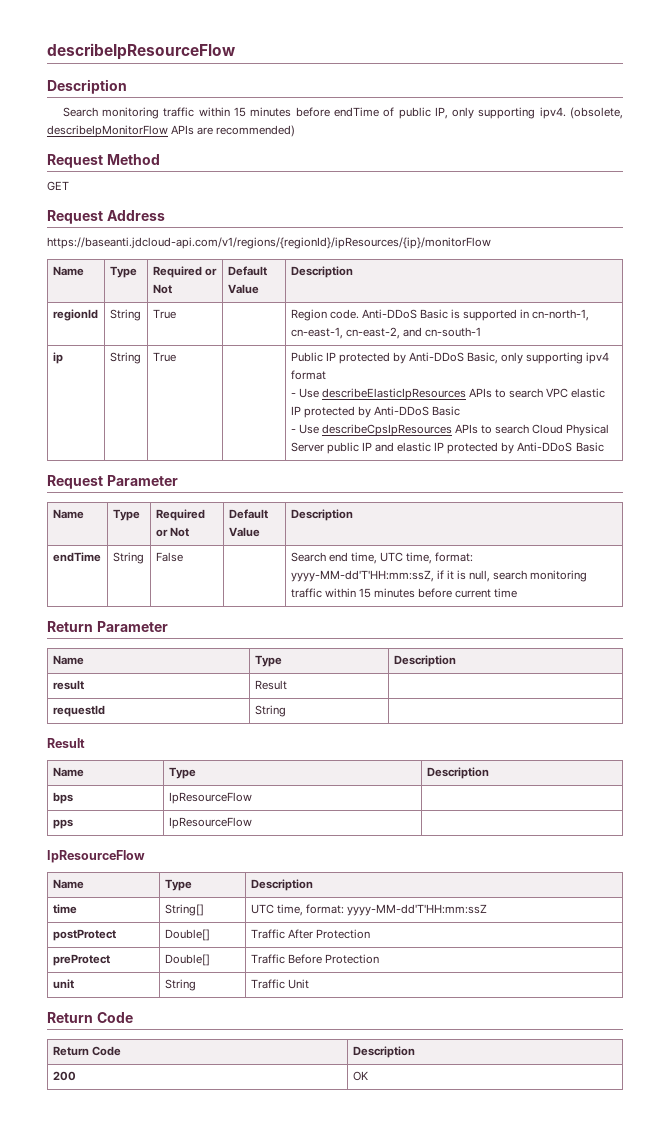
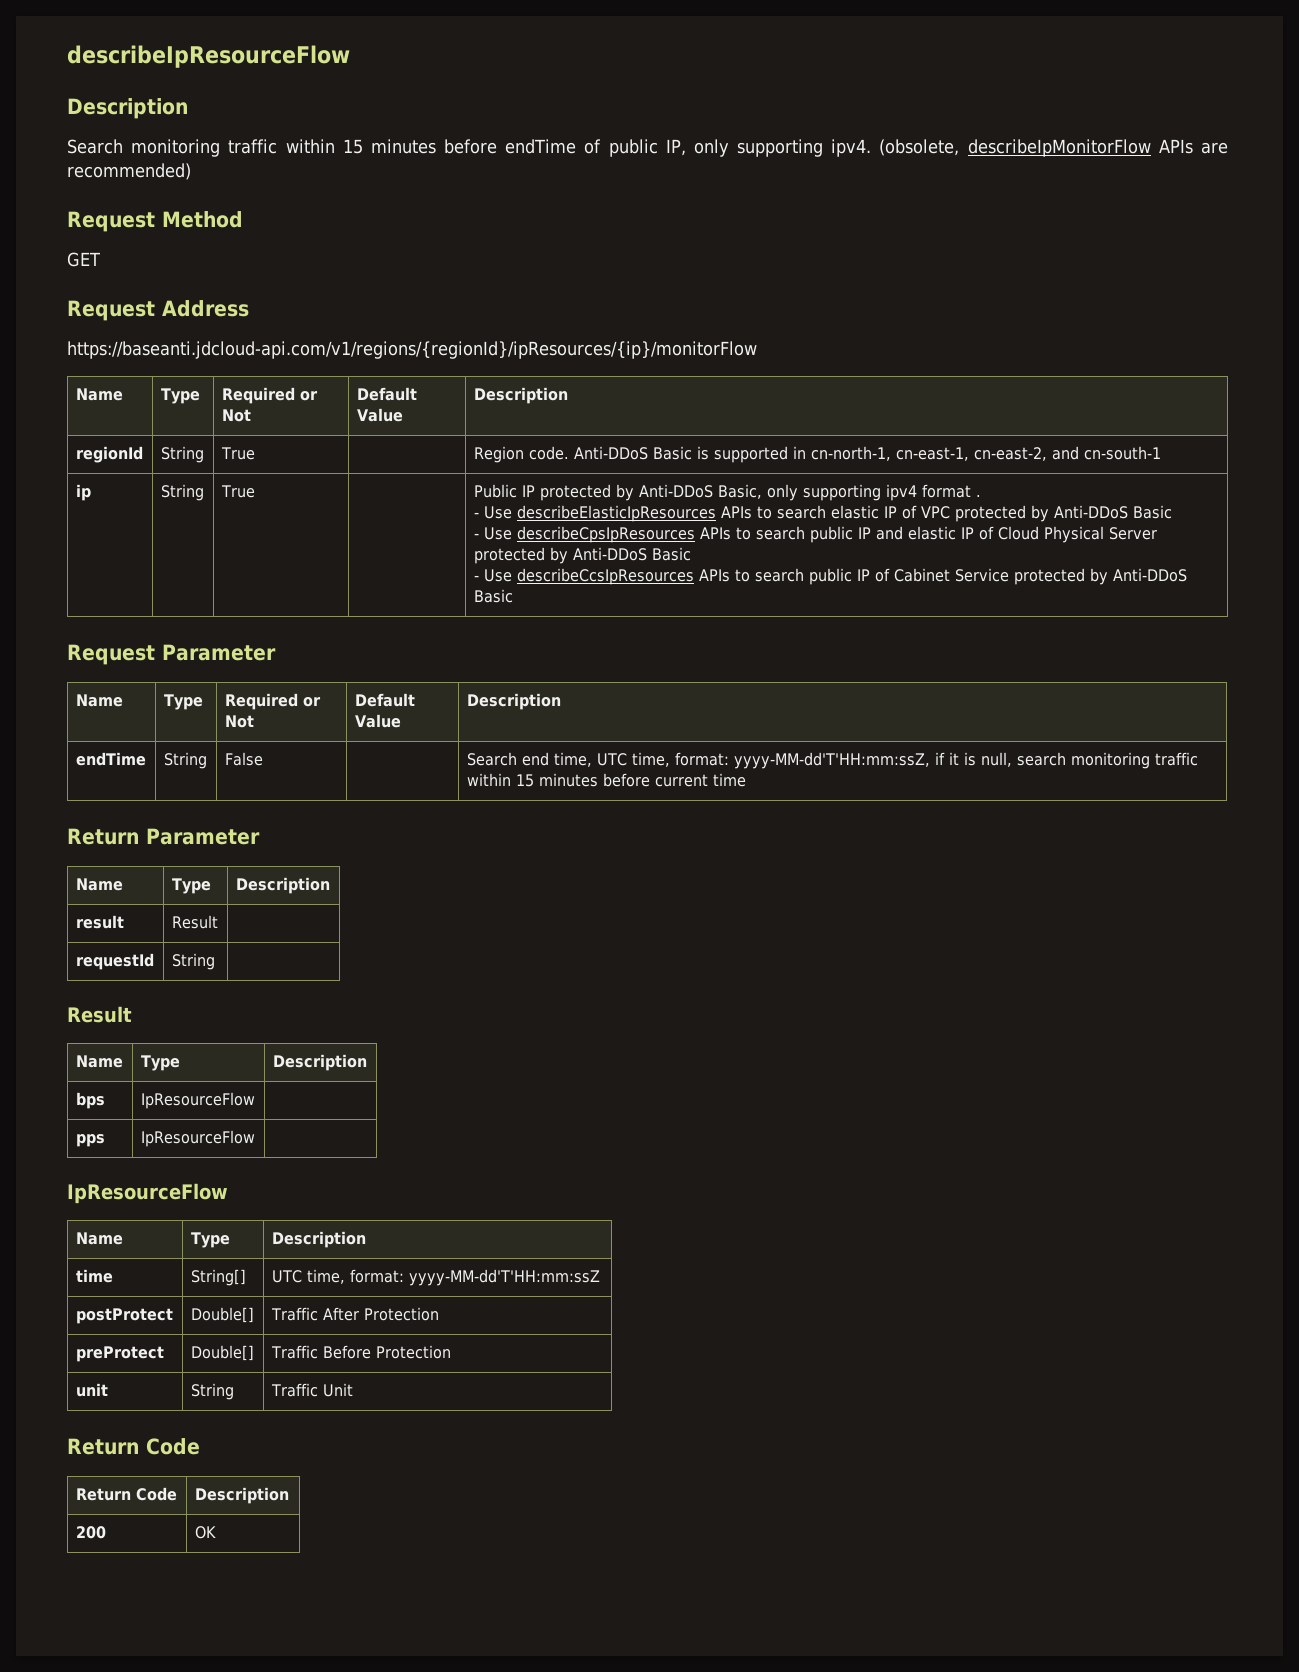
- Public IP protected by Anti-DDoS Basic, only supporting ipv4 format
+ Public IP protected by Anti-DDoS Basic, only supporting ipv4 format .
- - Use describeElasticIpResources APIs to search VPC elastic IP protected by Anti-DDoS Basic
+ - Use describeElasticIpResources APIs to search elastic IP of VPC protected by Anti-DDoS Basic
- - Use describeCpsIpResources APIs to search Cloud Physical Server public IP and elastic IP protected by Anti-DDoS Basic
+ - Use describeCpsIpResources APIs to search public IP and elastic IP of Cloud Physical Server protected by Anti-DDoS Basic
+ - Use describeCcsIpResources APIs to search public IP of Cabinet Service protected by Anti-DDoS Basic

